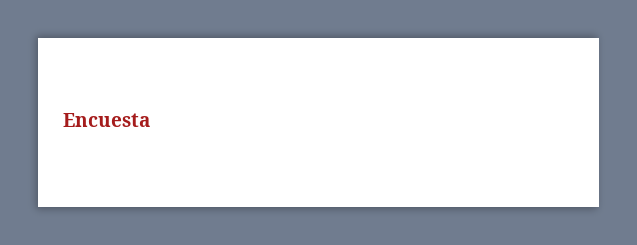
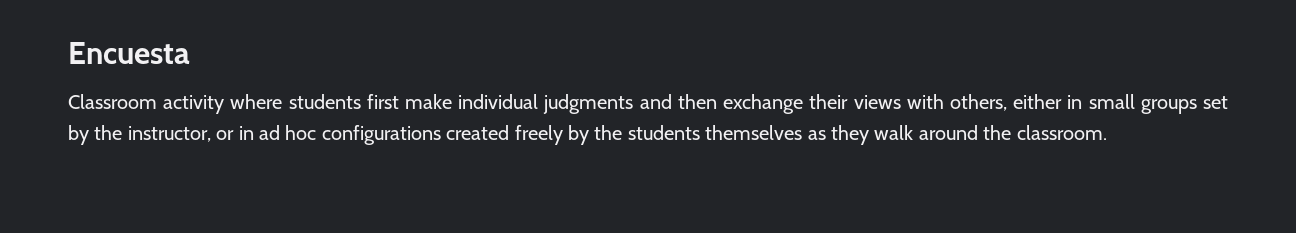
+ Classroom activity where students first make individual judgments and then exchange their views with others, either in small groups set by the instructor, or in ad hoc configurations created freely by the students themselves as they walk around the classroom.

